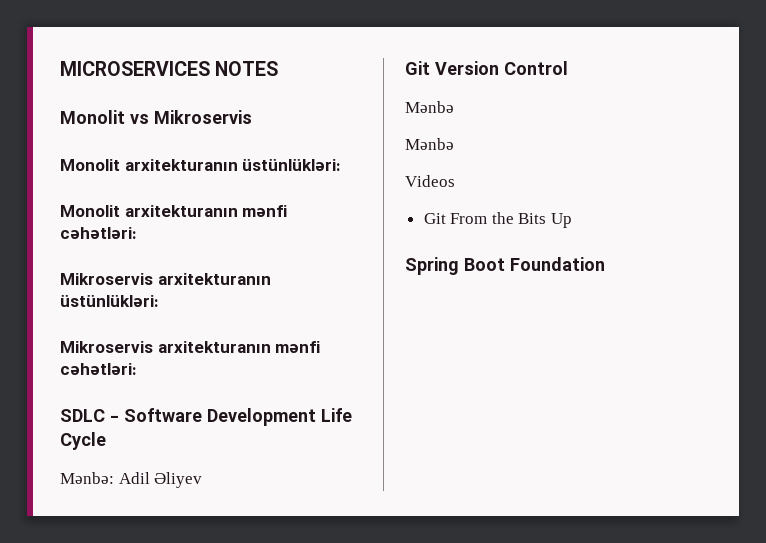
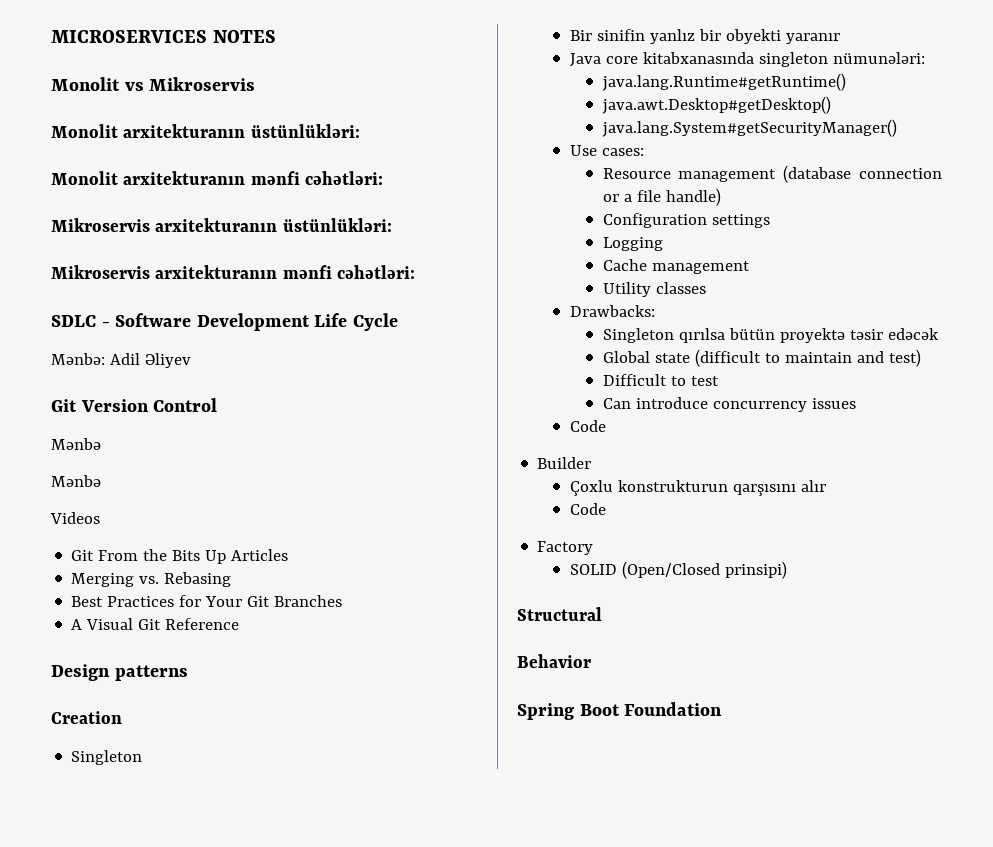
- Git From the Bits Up
+ Git From the Bits Up Articles
+ Merging vs. Rebasing
+ Best Practices for Your Git Branches
+ A Visual Git Reference
+ Design patterns
+ Creation
+ Singleton
+ Bir sinifin yanlız bir obyekti yaranır
+ Java core kitabxanasında singleton nümunələri:
+ java.lang.Runtime#getRuntime()
+ java.awt.Desktop#getDesktop()
+ java.lang.System#getSecurityManager()
+ Use cases:
+ Resource management (database connection or a file handle)
+ Configuration settings
+ Logging
+ Cache management
+ Utility classes
+ Drawbacks:
+ Singleton qırılsa bütün proyektə təsir edəcək
+ Global state (difficult to maintain and test)
+ Difficult to test
+ Can introduce concurrency issues
+ Code
+ Builder
+ Çoxlu konstrukturun qarşısını alır
+ Code
+ Factory
+ SOLID (Open/Closed prinsipi)
+ Structural
+ Behavior

